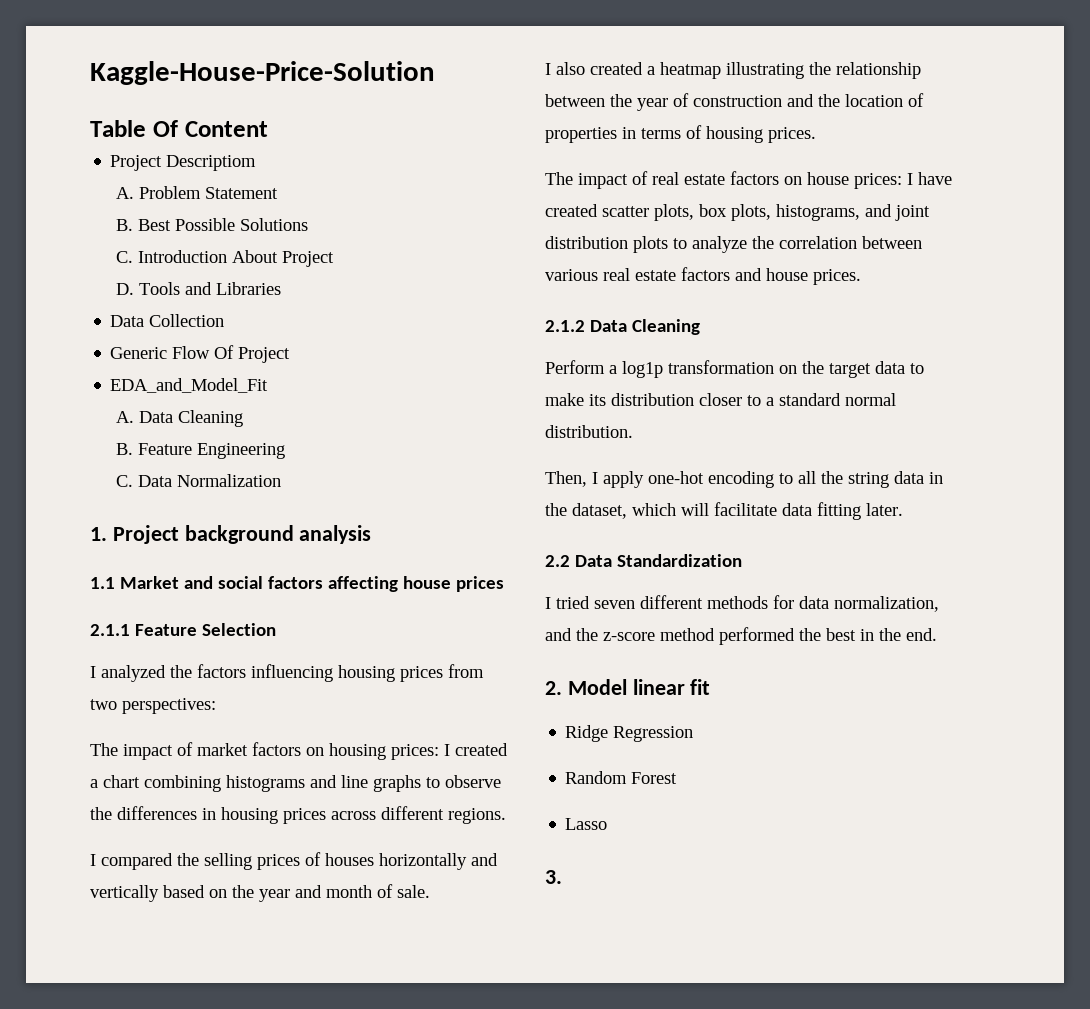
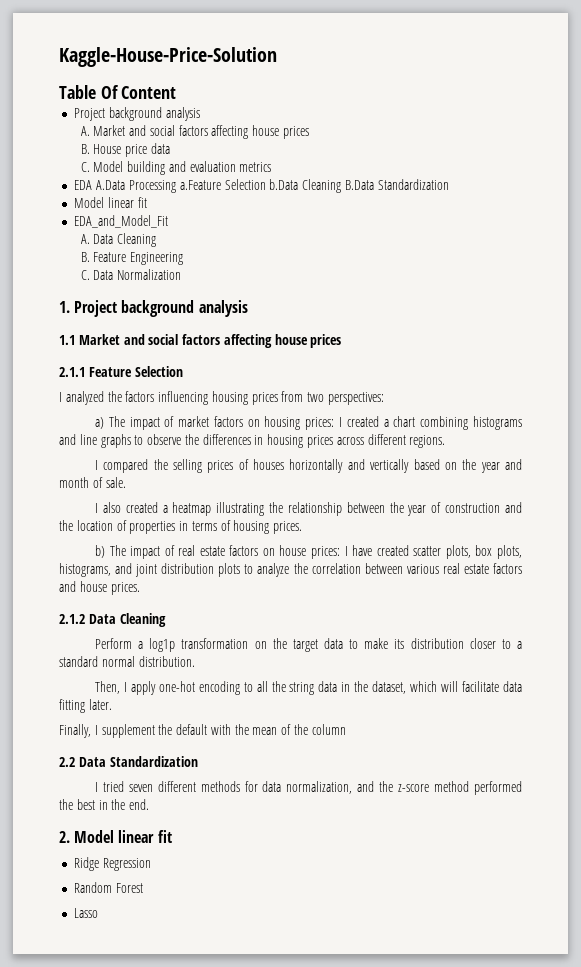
  Table Of Content
- Project Descriptiom
- A. Problem Statement
- B. Best Possible Solutions
- C. Introduction About Project
- D. Tools and Libraries
- Data Collection
- Generic Flow Of Project
+ Project background analysis
+ A. Market and social factors affecting house prices
+ B. House price data
+ C. Model building and evaluation metrics
+ EDA A.Data Processing a.Feature Selection b.Data Cleaning B.Data Standardization
+ Model linear fit
- The impact of market factors on housing prices: I created a chart combining histograms and line graphs to observe the differences in housing prices across different regions.
+ a) The impact of market factors on housing prices: I created a chart combining histograms and line graphs to observe the differences in housing prices across different regions.
- The impact of real estate factors on house prices: I have created scatter plots, box plots, histograms, and joint distribution plots to analyze the correlation between various real estate factors and house prices.
+ b) The impact of real estate factors on house prices: I have created scatter plots, box plots, histograms, and joint distribution plots to analyze the correlation between various real estate factors and house prices.
+ Finally, I supplement the default with the mean of the column
- 3.

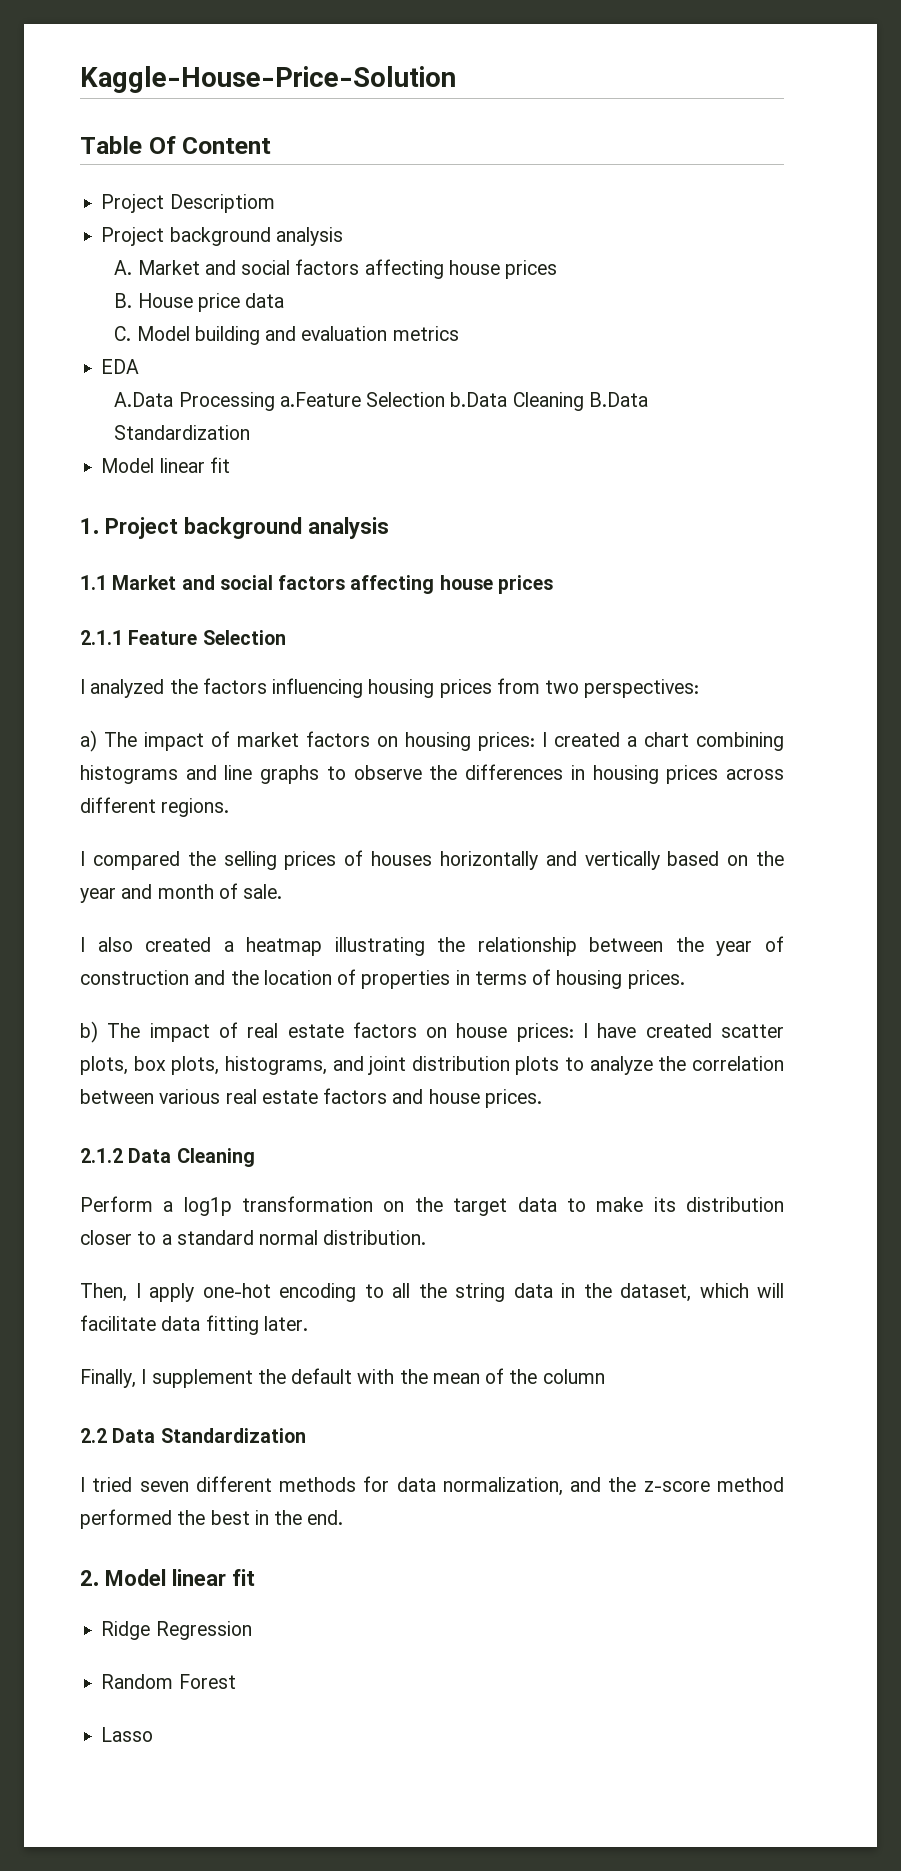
+ Project Descriptiom
- EDA A.Data Processing a.Feature Selection b.Data Cleaning B.Data Standardization
+ EDA
+ A.Data Processing a.Feature Selection b.Data Cleaning B.Data Standardization
- EDA_and_Model_Fit
- A. Data Cleaning
- B. Feature Engineering
- C. Data Normalization

